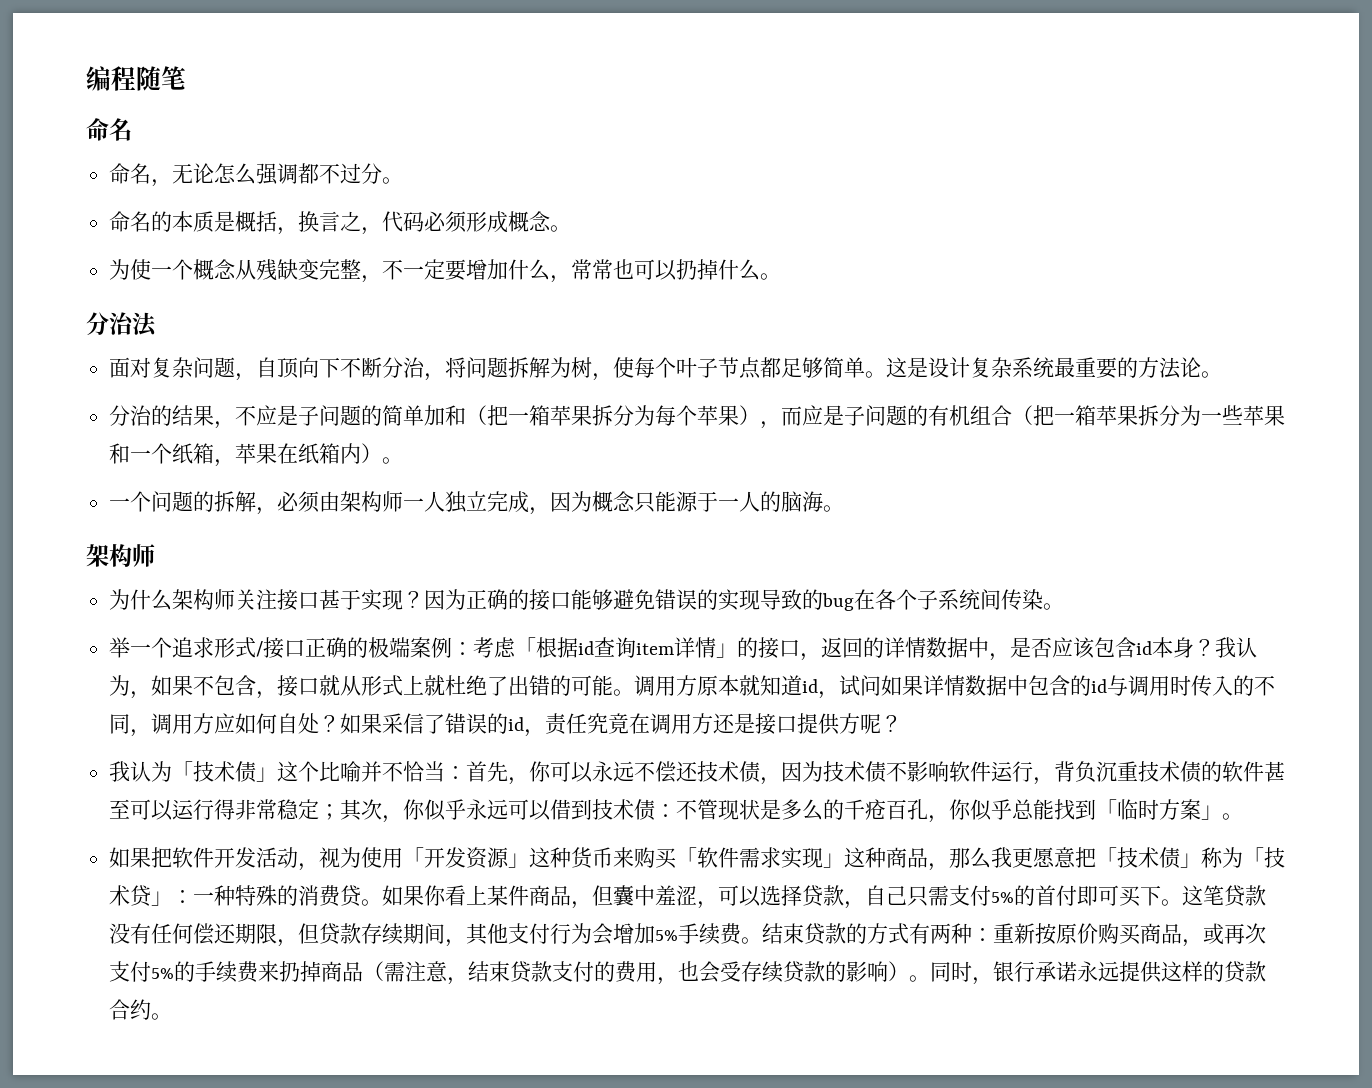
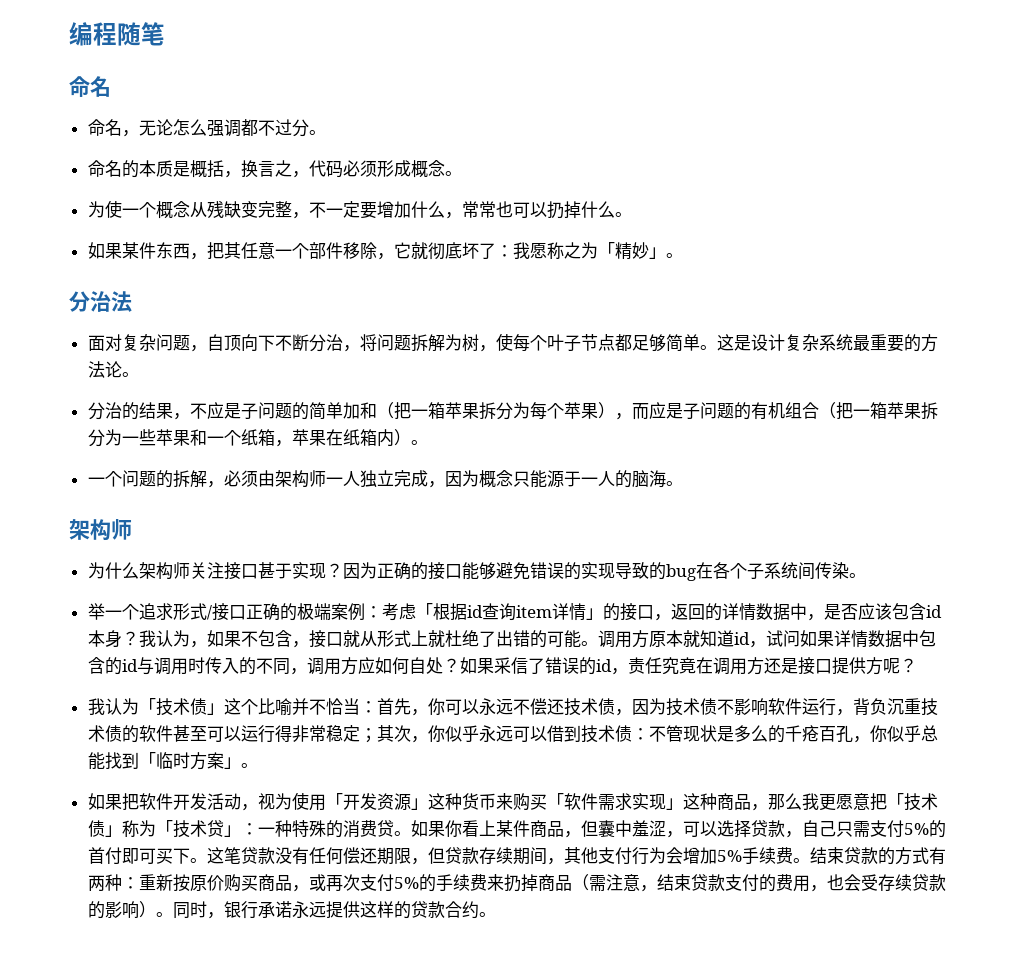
+ 如果某件东西，把其任意一个部件移除，它就彻底坏了：我愿称之为「精妙」。

